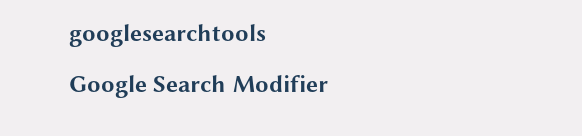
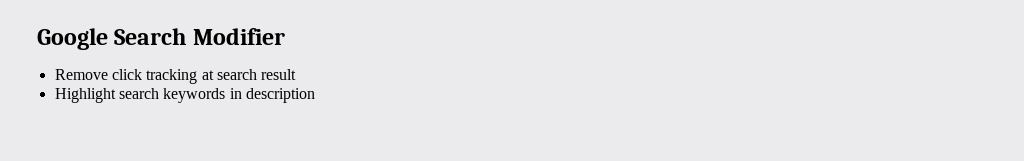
- googlesearchtools
+ Remove click tracking at search result
+ Highlight search keywords in description

